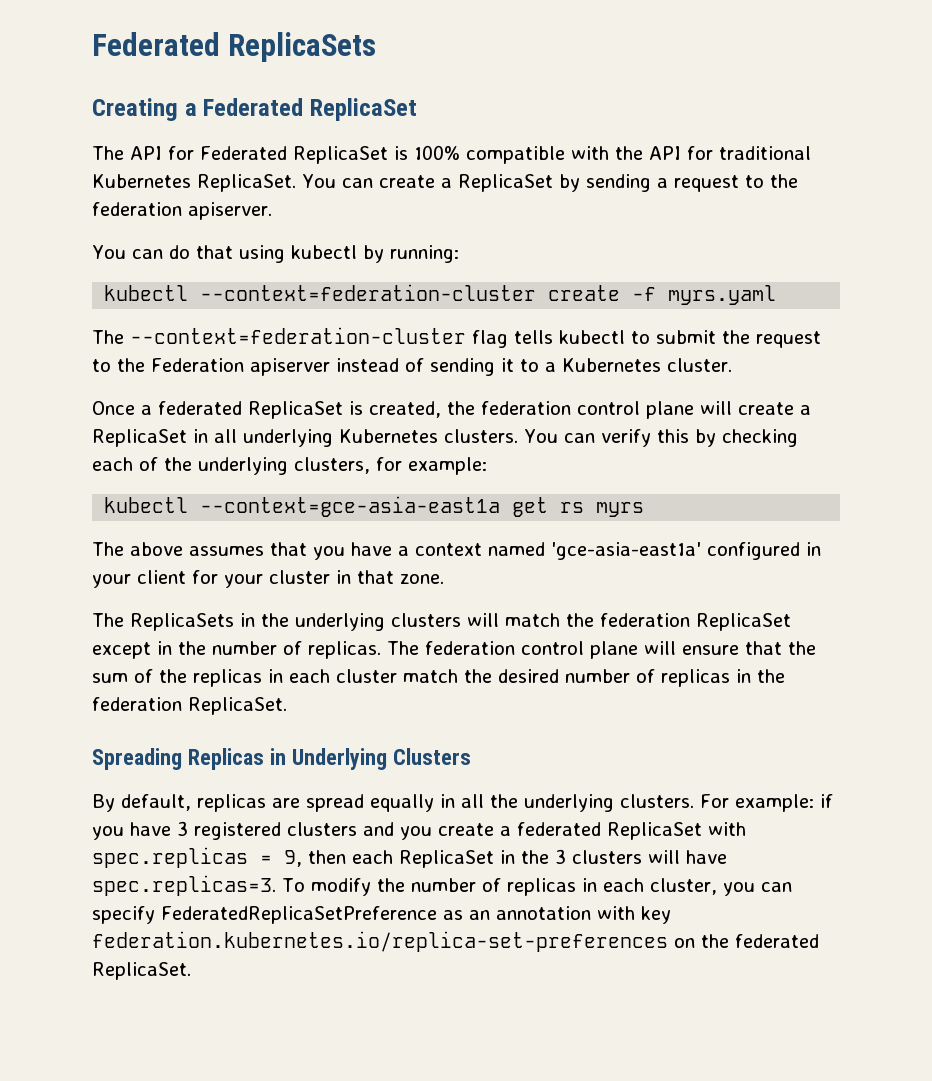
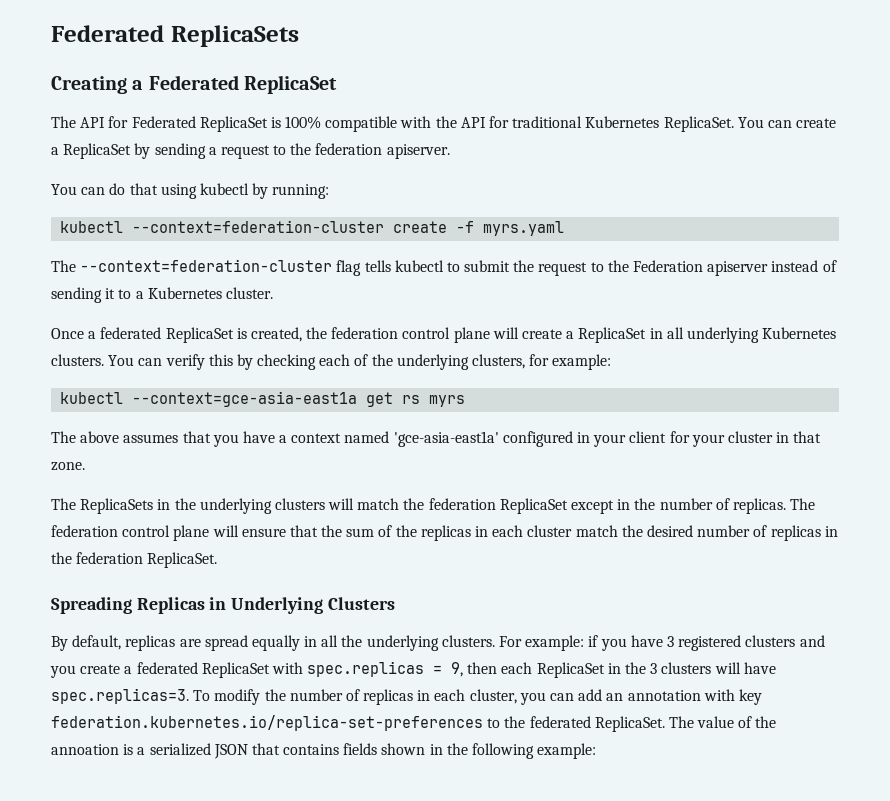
- For example: if you have 3 registered clusters and you create a federated ReplicaSet with spec.replicas = 9, then each ReplicaSet in the 3 clusters will have spec.replicas=3. To modify the number of replicas in each cluster, you can specify FederatedReplicaSetPreference as an annotation with key federation.kubernetes.io/replica-set-preferences on the federated ReplicaSet.
+ For example: if you have 3 registered clusters and you create a federated ReplicaSet with spec.replicas = 9, then each ReplicaSet in the 3 clusters will have spec.replicas=3. To modify the number of replicas in each cluster, you can add an annotation with key federation.kubernetes.io/replica-set-preferences to the federated ReplicaSet.
+ The value of the annoation is a serialized JSON that contains fields shown in the following example:

